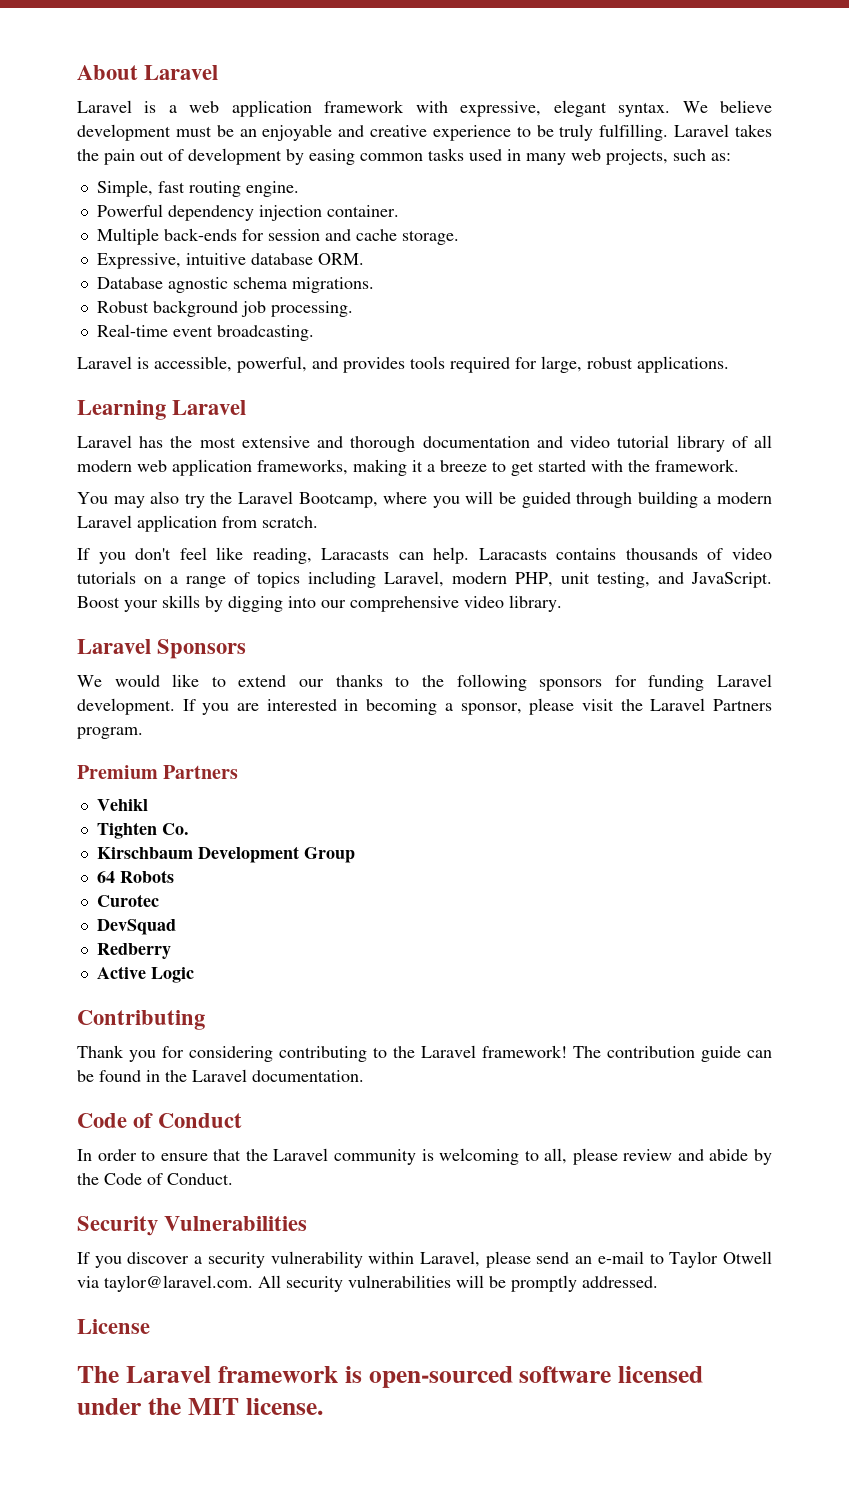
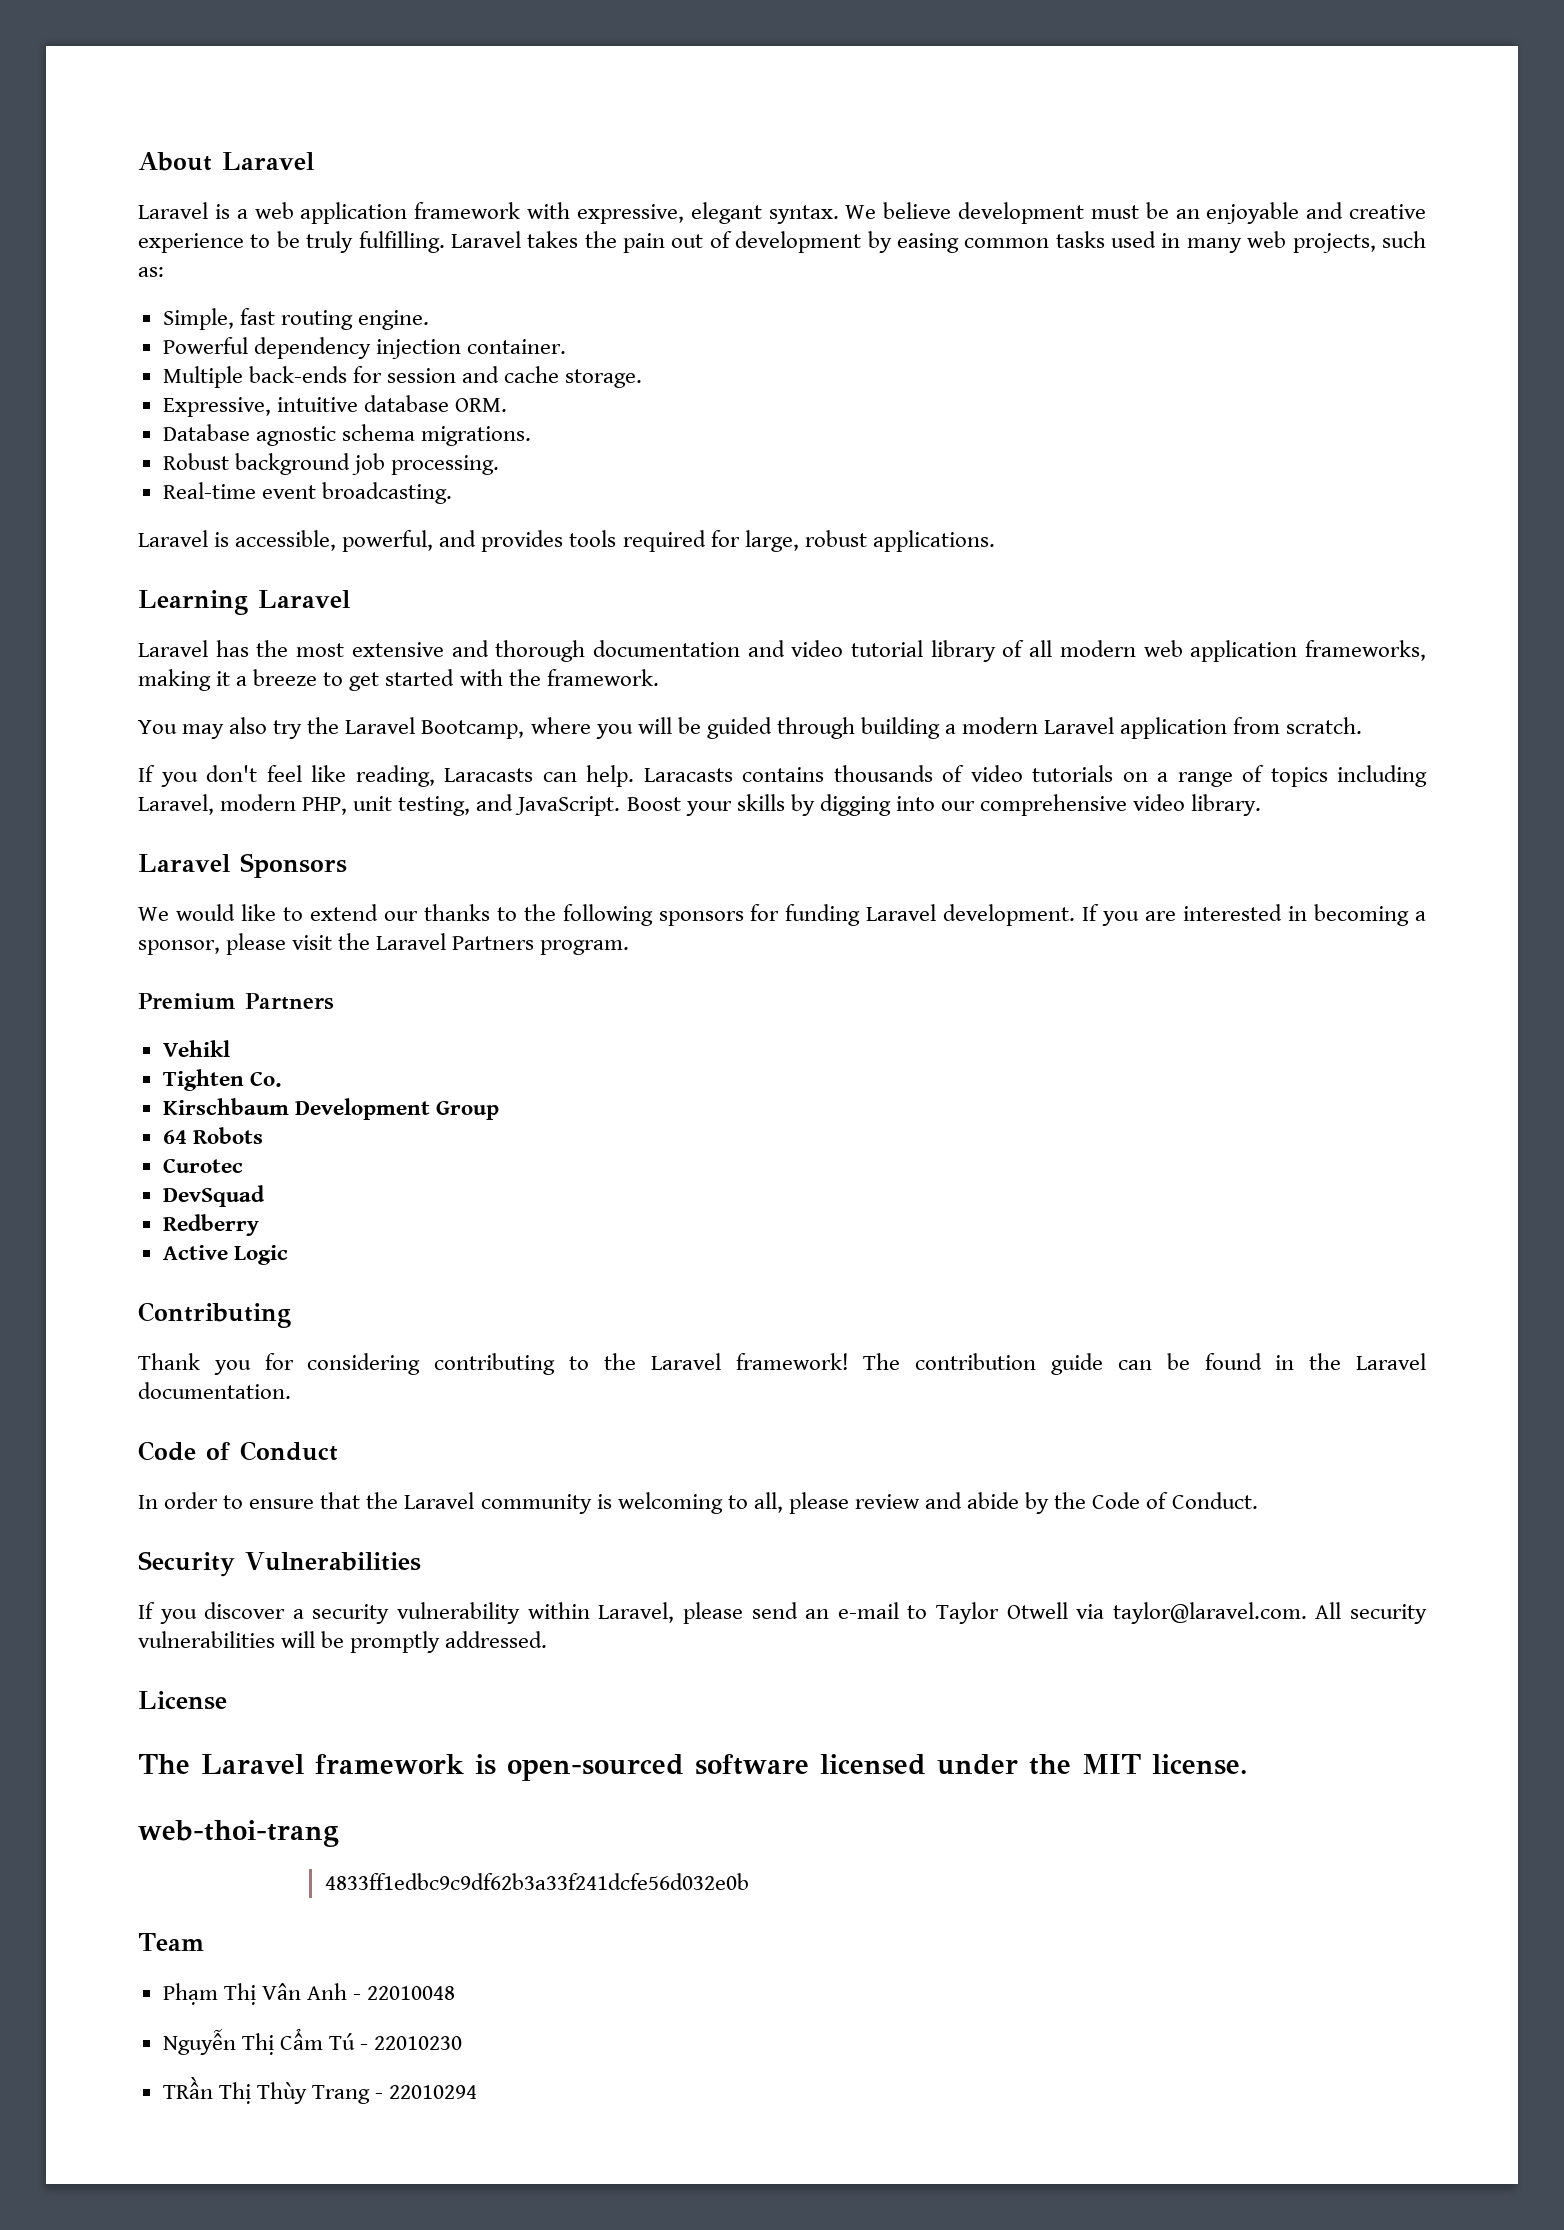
+ web-thoi-trang
+ 4833ff1edbc9c9df62b3a33f241dcfe56d032e0b
+ Team
+ Phạm Thị Vân Anh - 22010048
+ Nguyễn Thị Cẩm Tú - 22010230
+ TRần Thị Thùy Trang - 22010294

